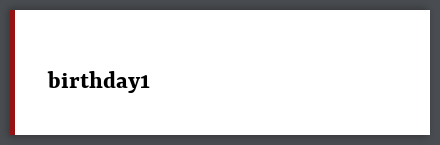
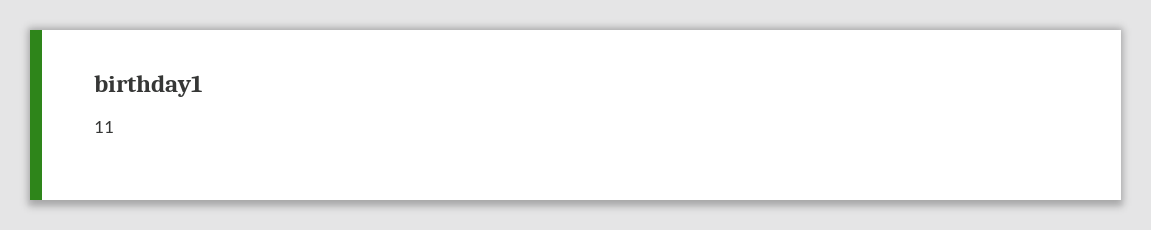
+ 11

